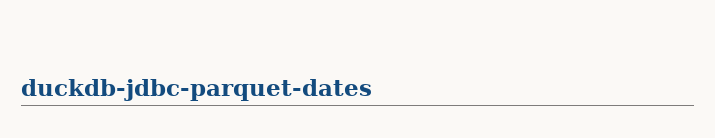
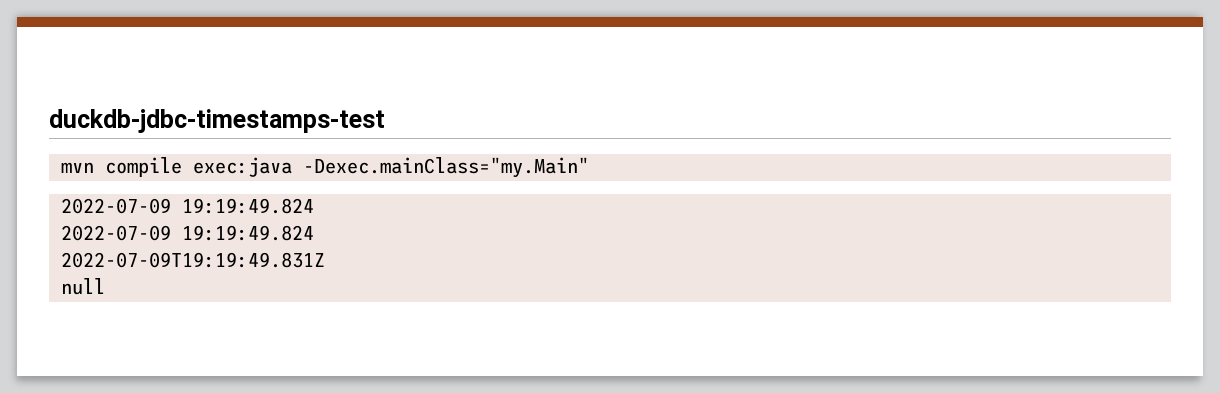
- duckdb-jdbc-parquet-dates
+ duckdb-jdbc-timestamps-test
+ mvn compile exec:java -Dexec.mainClass="my.Main"
+ 2022-07-09 19:19:49.824
+ 2022-07-09 19:19:49.824
+ 2022-07-09T19:19:49.831Z
+ null

